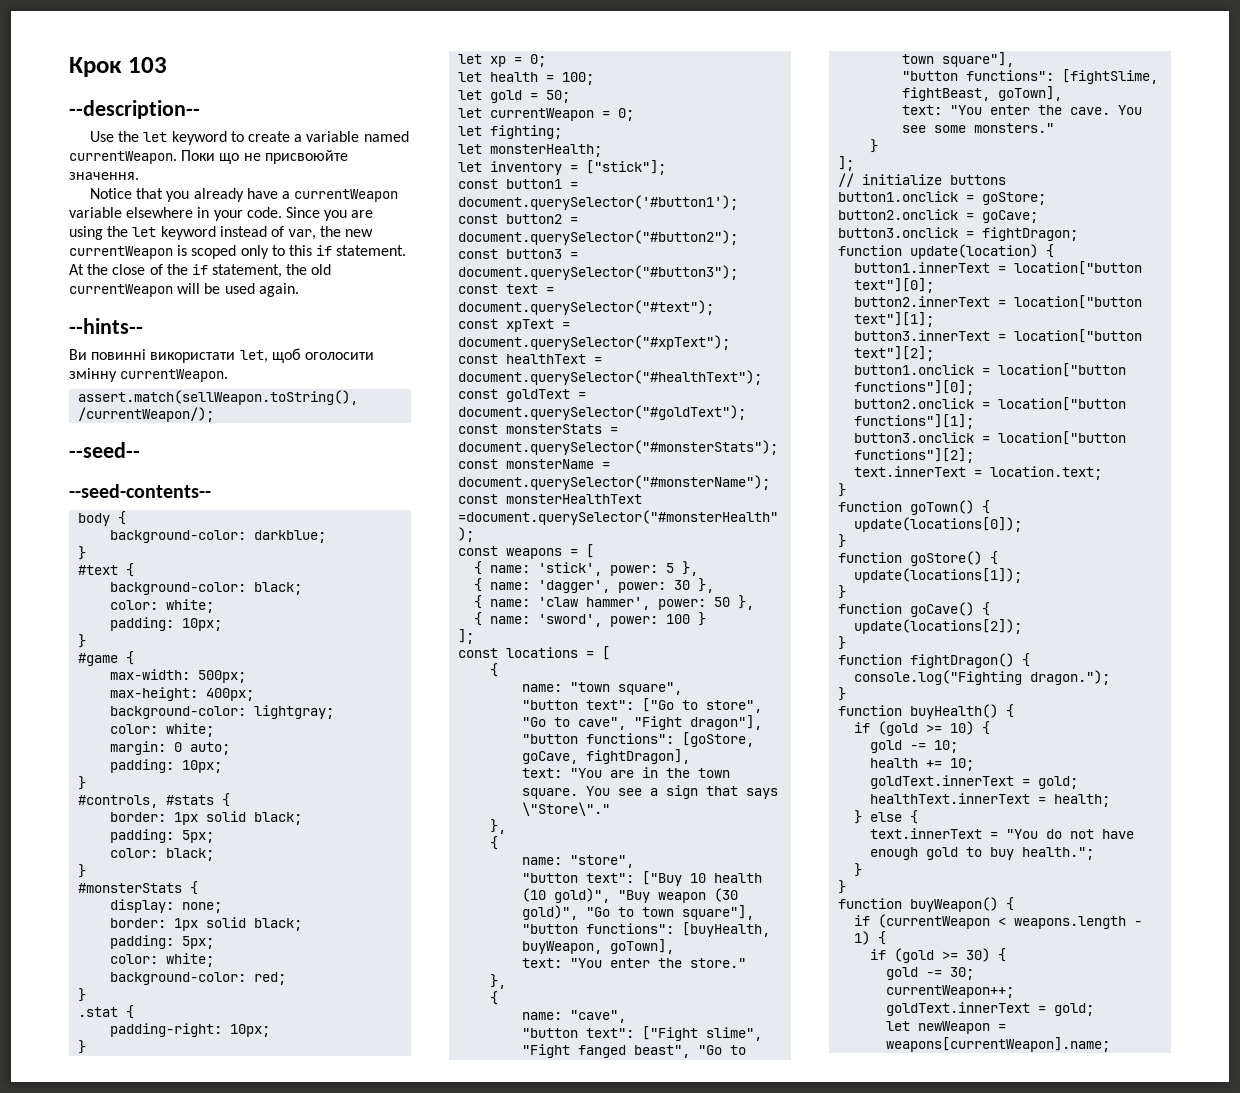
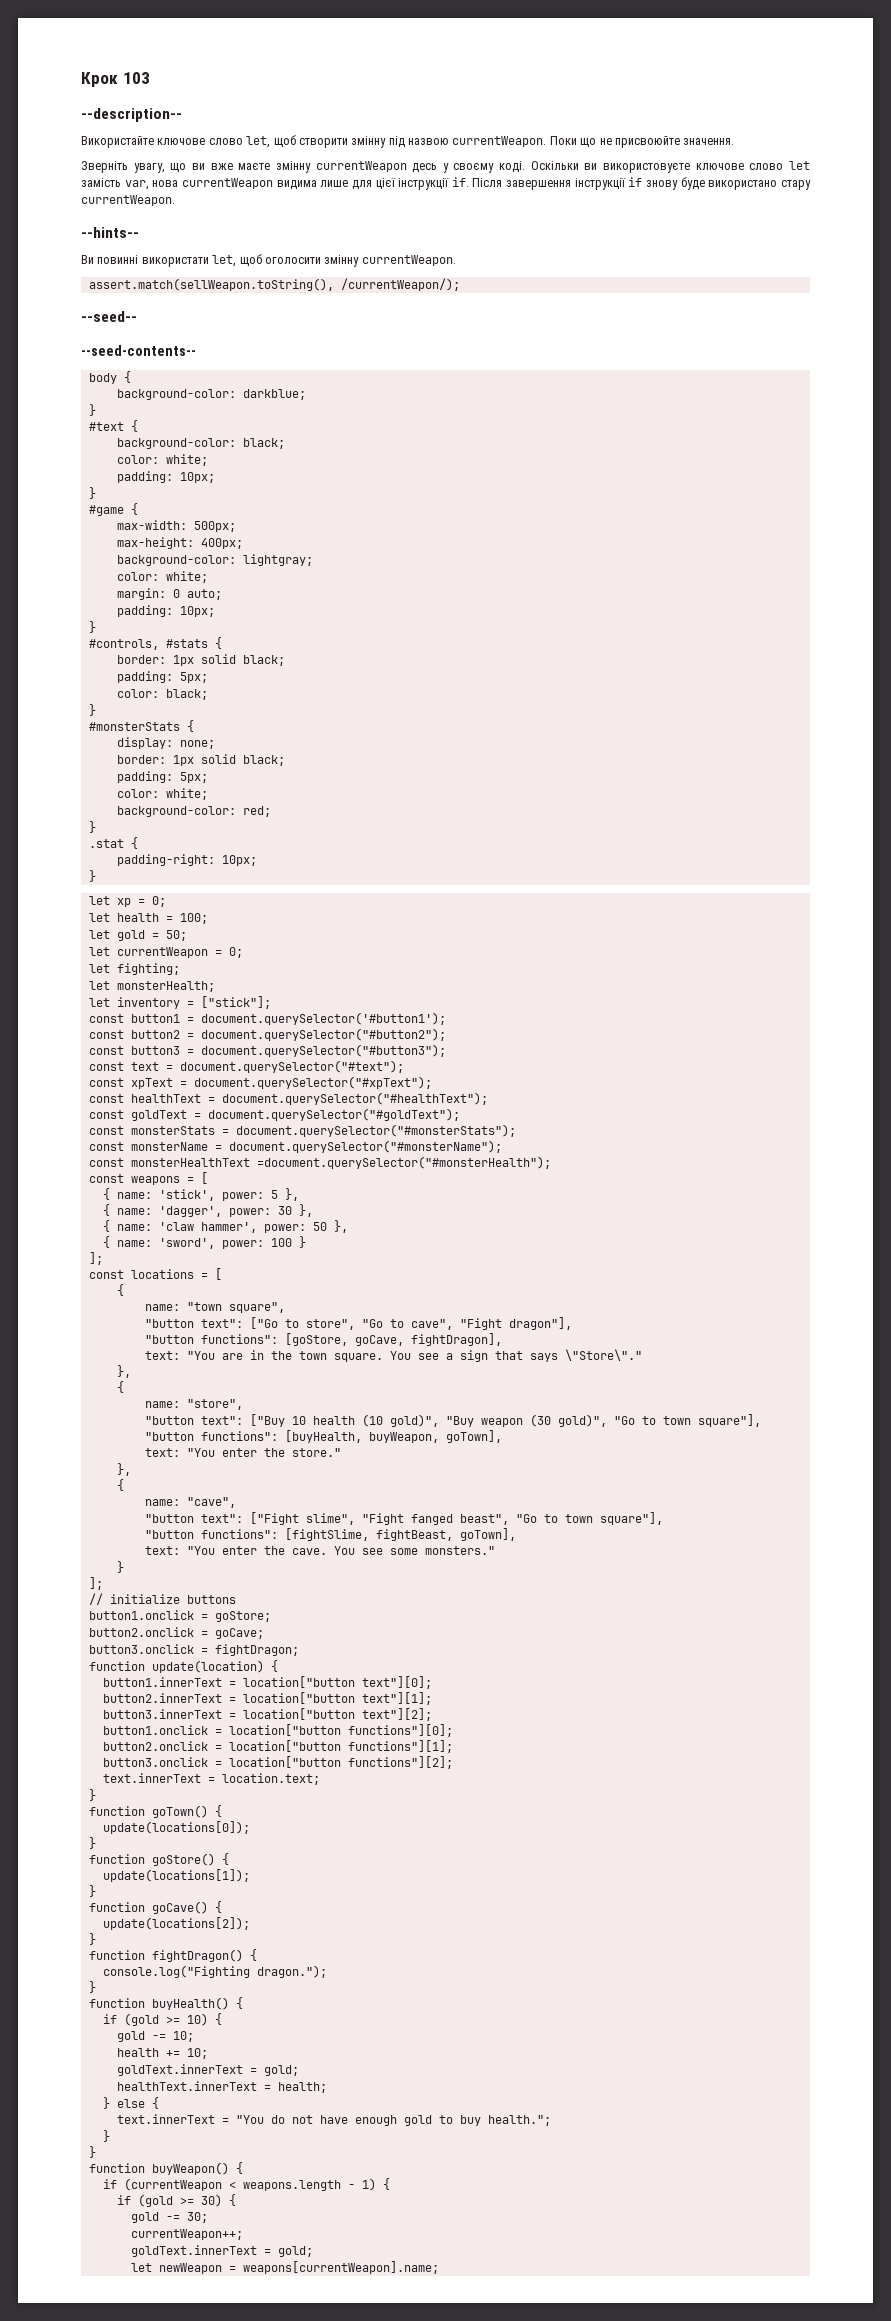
- Use the let keyword to create a variable named currentWeapon.
+ Використайте ключове слово let, щоб створити змінну під назвою currentWeapon.
- Notice that you already have a currentWeapon variable elsewhere in your code. Since you are using the let keyword instead of var, the new currentWeapon is scoped only to this if statement. At the close of the if statement, the old currentWeapon will be used again.
+ Зверніть увагу, що ви вже маєте змінну currentWeapon десь у своєму коді. Оскільки ви використовуєте ключове слово let замість var, нова currentWeapon видима лише для цієї інструкції if. Після завершення інструкції if знову буде використано стару currentWeapon.

